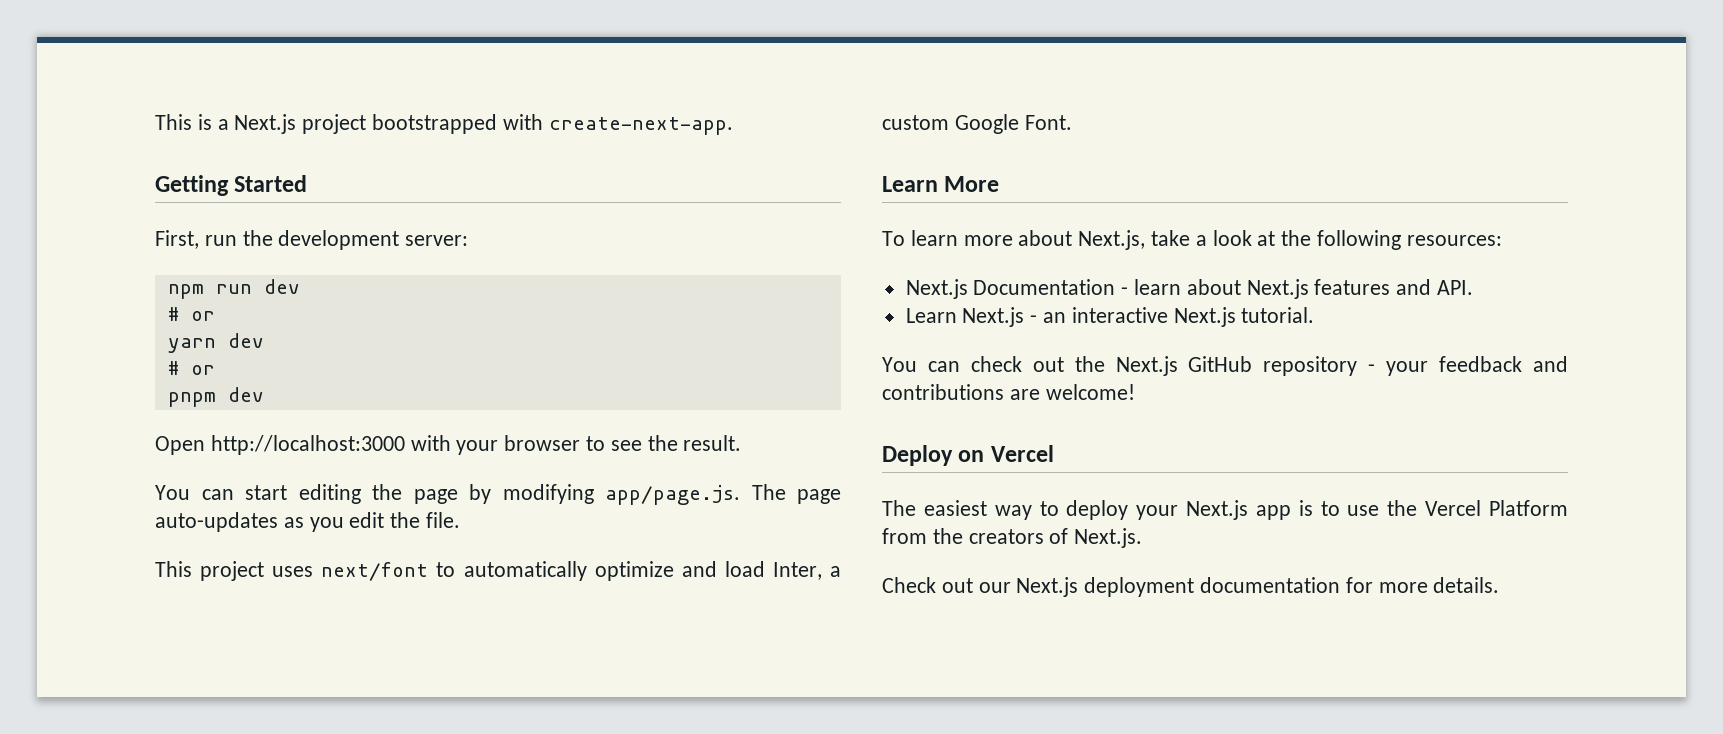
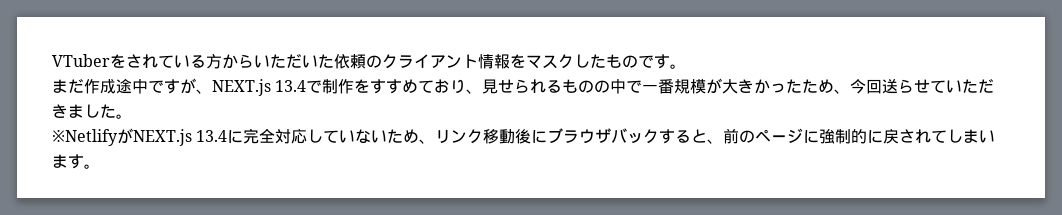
- This is a Next.js project bootstrapped with create-next-app.
- Getting Started
- First, run the development server:
- npm run dev
- # or
- yarn dev
- # or
- pnpm dev
- Open http://localhost:3000 with your browser to see the result.
- You can start editing the page by modifying app/page.js. The page auto-updates as you edit the file.
- This project uses next/font to automatically optimize and load Inter, a custom Google Font.
- Learn More
- To learn more about Next.js, take a look at the following resources:
- Next.js Documentation - learn about Next.js features and API.
- Learn Next.js - an interactive Next.js tutorial.
- You can check out the Next.js GitHub repository - your feedback and contributions are welcome!
- Deploy on Vercel
- The easiest way to deploy your Next.js app is to use the Vercel Platform from the creators of Next.js.
- Check out our Next.js deployment documentation for more details.
+ VTuberをされている方からいただいた依頼のクライアント情報をマスクしたものです。
+ まだ作成途中ですが、NEXT.js 13.4で制作をすすめており、見せられるものの中で一番規模が大きかったため、今回送らせていただきました。
+ ※NetlifyがNEXT.js 13.4に完全対応していないため、リンク移動後にブラウザバックすると、前のページに強制的に戻されてしまいます。

